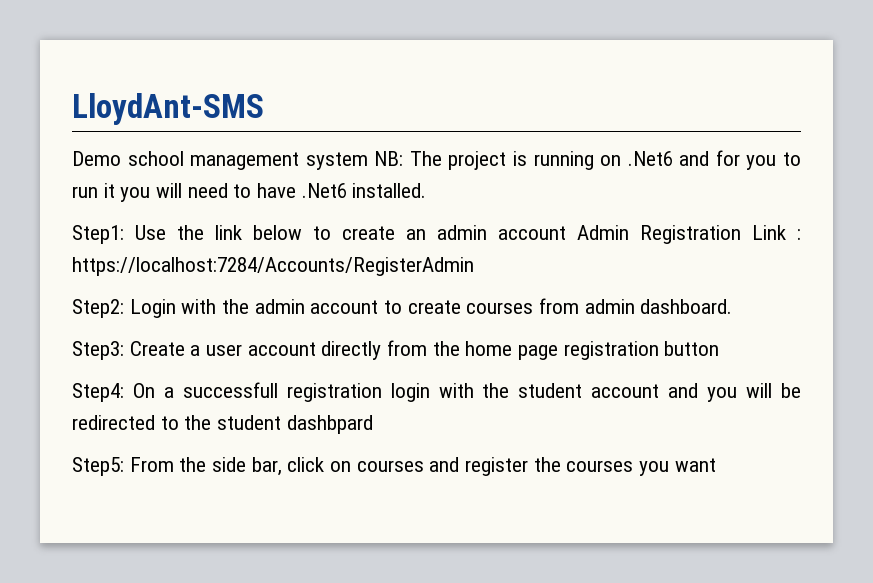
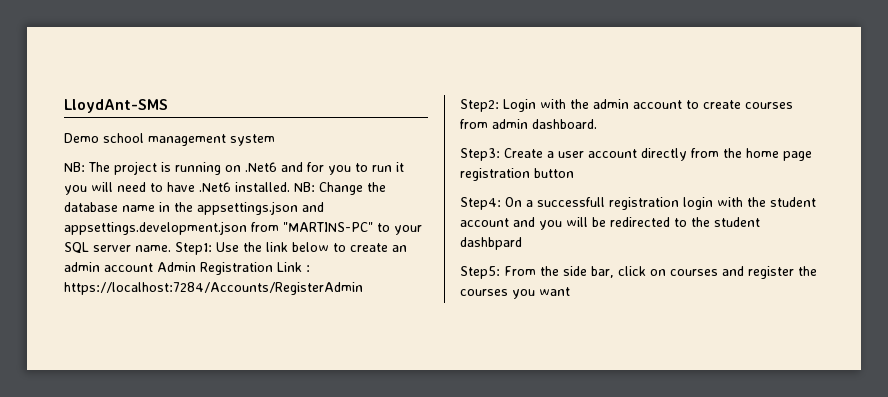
- Demo school management system NB: The project is running on .Net6 and for you to run it you will need to have .Net6 installed.
- Step1: Use the link below to create an admin account Admin Registration Link : https://localhost:7284/Accounts/RegisterAdmin
+ Demo school management system
+ NB: The project is running on .Net6 and for you to run it you will need to have .Net6 installed. NB: Change the database name in the appsettings.json and appsettings.development.json from "MARTINS-PC" to your SQL server name. Step1: Use the link below to create an admin account Admin Registration Link : https://localhost:7284/Accounts/RegisterAdmin

